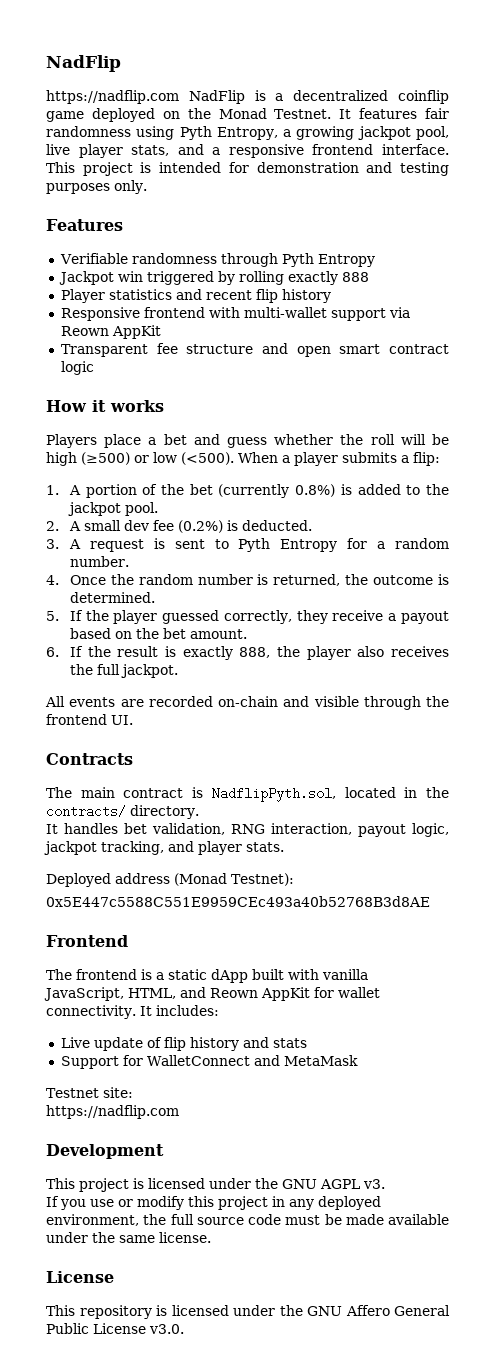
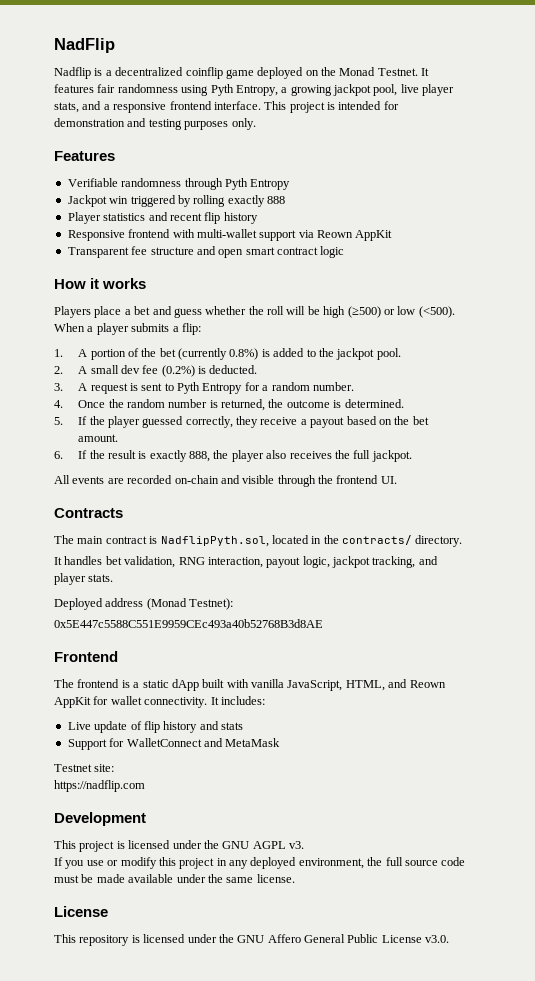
- https://nadflip.com NadFlip is a decentralized coinflip game deployed on the Monad Testnet.
+ Nadflip is a decentralized coinflip game deployed on the Monad Testnet.

